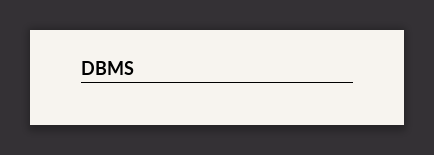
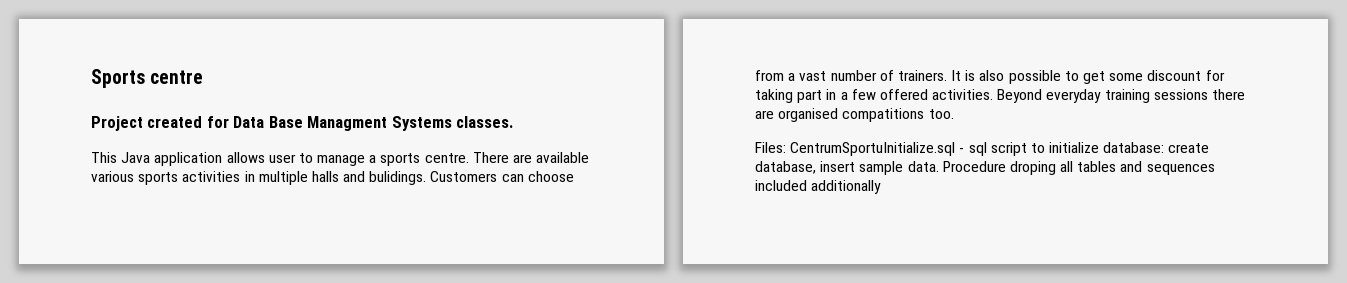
- DBMS
+ Sports centre
+ Project created for Data Base Managment Systems classes.
+ This Java application allows user to manage a sports centre. There are available various sports activities in multiple halls and bulidings. Customers can choose from a vast number of trainers. It is also possible to get some discount for taking part in a few offered activities. Beyond everyday training sessions there are organised compatitions too.
+ Files: CentrumSportuInitialize.sql - sql script to initialize database: create database, insert sample data. Procedure droping all tables and sequences included additionally

